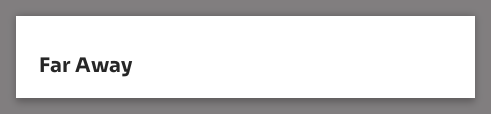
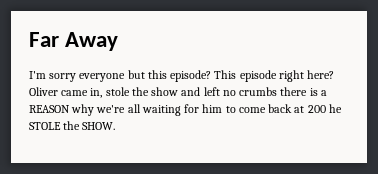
+ I'm sorry everyone but this episode? This episode right here? Oliver came in, stole the show and left no crumbs there is a REASON why we're all waiting for him to come back at 200 he STOLE the SHOW.

